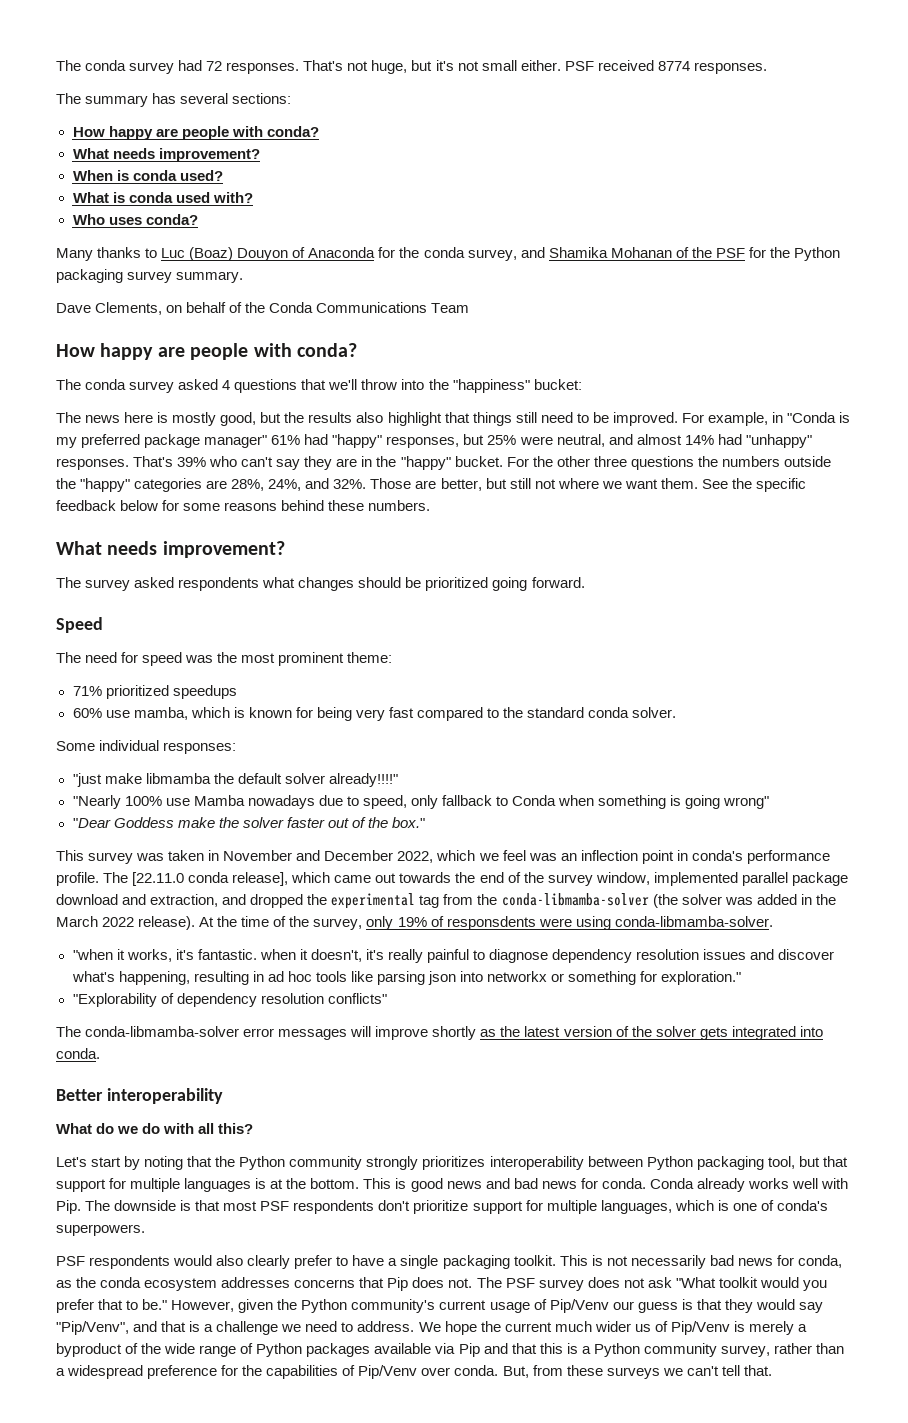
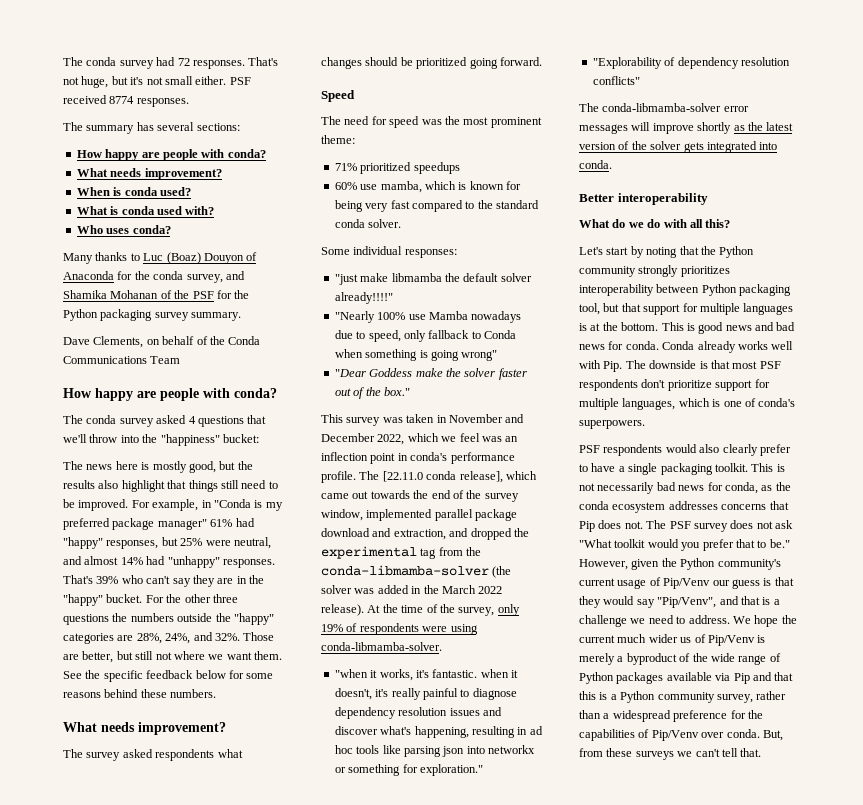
- At the time of the survey, only 19% of responsdents were using conda-libmamba-solver.
+ At the time of the survey, only 19% of respondents were using conda-libmamba-solver.

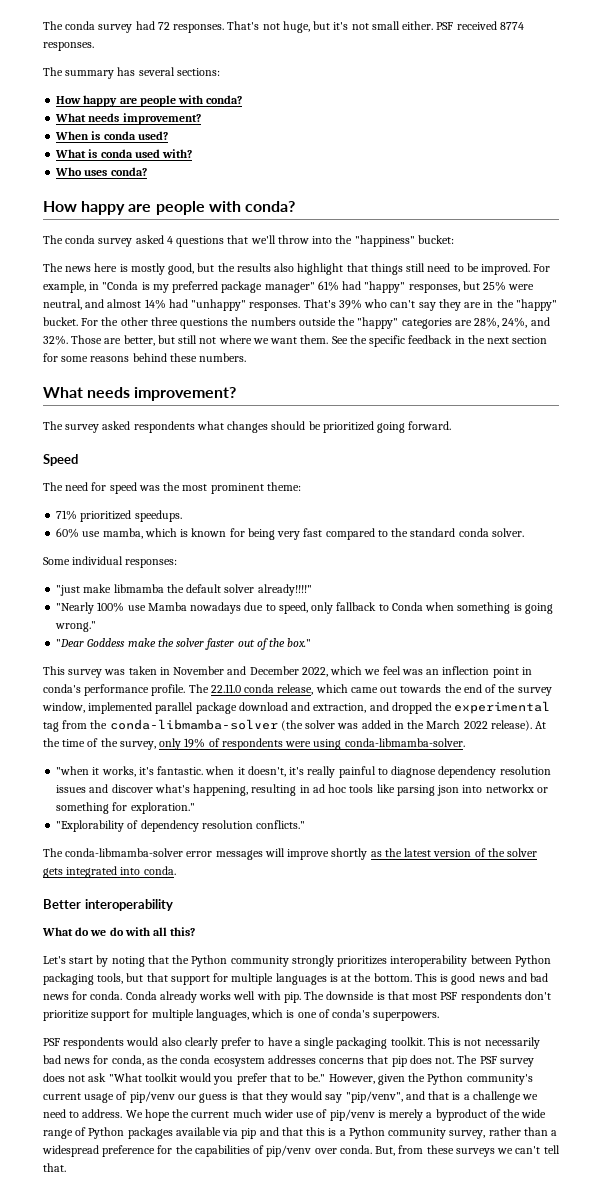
- Many thanks to Luc (Boaz) Douyon of Anaconda for the conda survey, and Shamika Mohanan of the PSF for the Python packaging survey summary.
- Dave Clements, on behalf of the Conda Communications Team
- See the specific feedback below for some reasons behind these numbers.
+ See the specific feedback in the next section for some reasons behind these numbers.
- 71% prioritized speedups
+ 71% prioritized speedups.
- "Nearly 100% use Mamba nowadays due to speed, only fallback to Conda when something is going wrong"
+ "Nearly 100% use Mamba nowadays due to speed, only fallback to Conda when something is going wrong."
- The [22.11.0 conda release], which came out towards the end of the survey window, implemented parallel package download and extraction, and dropped the experimental tag from the conda-libmamba-solver (the solver was added in the March 2022 release).
+ The 22.11.0 conda release, which came out towards the end of the survey window, implemented parallel package download and extraction, and dropped the experimental tag from the conda-libmamba-solver (the solver was added in the March 2022 release).
- "Explorability of dependency resolution conflicts"
+ "Explorability of dependency resolution conflicts."
- Let's start by noting that the Python community strongly prioritizes interoperability between Python packaging tool, but that support for multiple languages is at the bottom.
+ Let's start by noting that the Python community strongly prioritizes interoperability between Python packaging tools, but that support for multiple languages is at the bottom.
- Conda already works well with Pip. The downside is that most PSF respondents don't prioritize support for multiple languages, which is one of conda's superpowers.
+ Conda already works well with pip. The downside is that most PSF respondents don't prioritize support for multiple languages, which is one of conda's superpowers.
- This is not necessarily bad news for conda, as the conda ecosystem addresses concerns that Pip does not.
+ This is not necessarily bad news for conda, as the conda ecosystem addresses concerns that pip does not.
- However, given the Python community's current usage of Pip/Venv our guess is that they would say "Pip/Venv", and that is a challenge we need to address.
+ However, given the Python community's current usage of pip/venv our guess is that they would say "pip/venv", and that is a challenge we need to address.
- We hope the current much wider us of Pip/Venv is merely a byproduct of the wide range of Python packages available via Pip and that this is a Python community survey, rather than a widespread preference for the capabilities of Pip/Venv over conda.
+ We hope the current much wider use of pip/venv is merely a byproduct of the wide range of Python packages available via pip and that this is a Python community survey, rather than a widespread preference for the capabilities of pip/venv over conda.

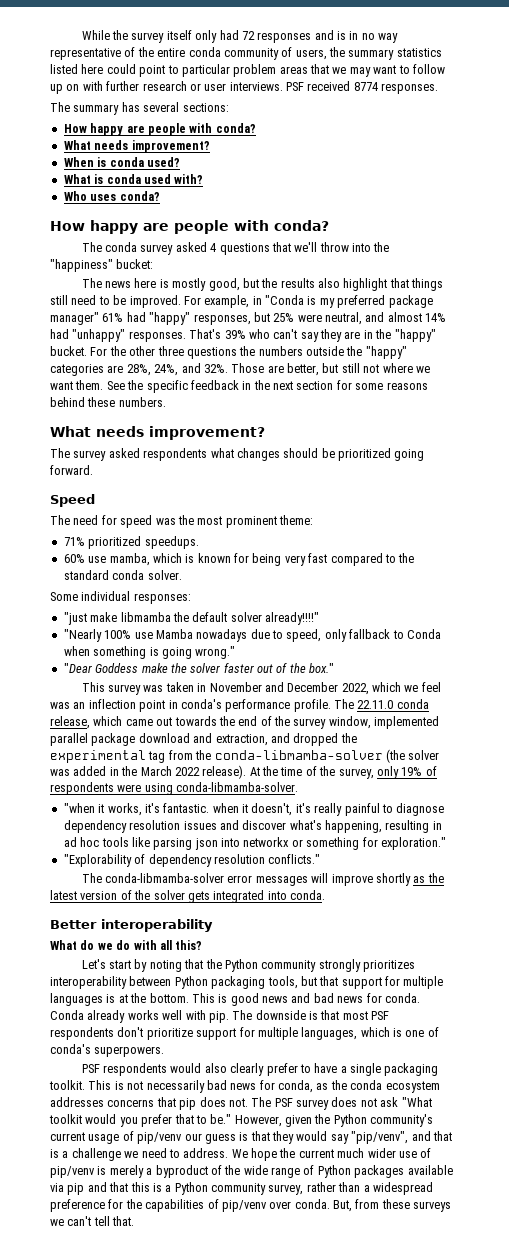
- The conda survey had 72 responses. That's not huge, but it's not small either.
+ While the survey itself only had 72 responses and is in no way representative of the entire conda community of users, the summary statistics listed here could point to particular problem areas that we may want to follow up on with further research or user interviews.

